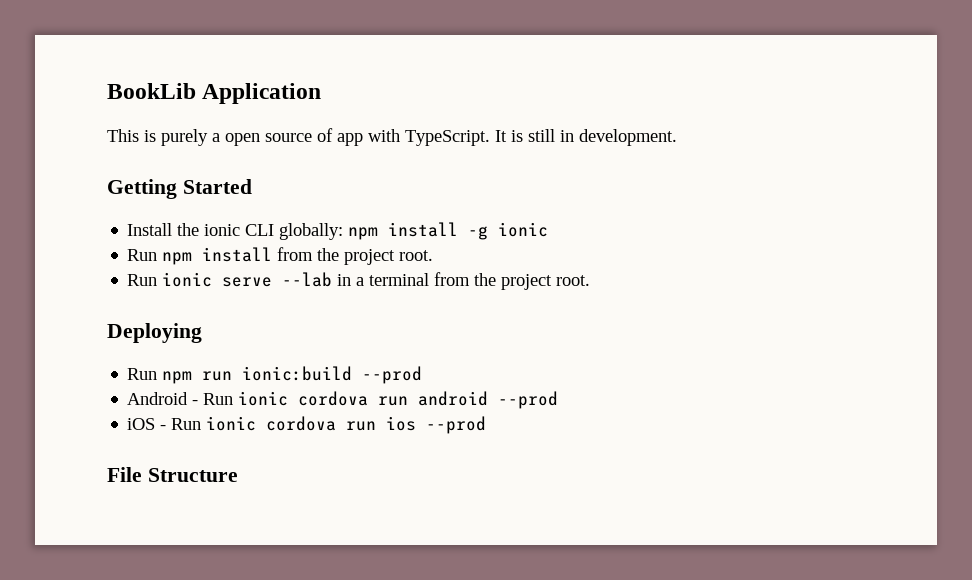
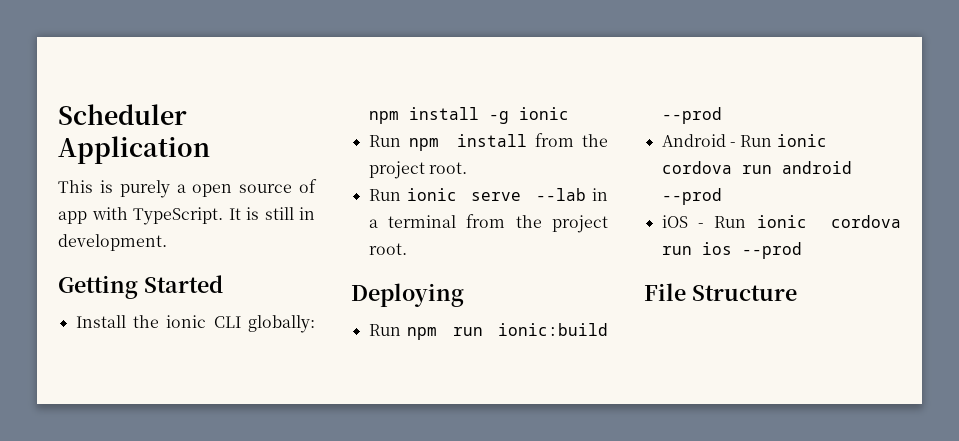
- BookLib Application
+ Scheduler Application

